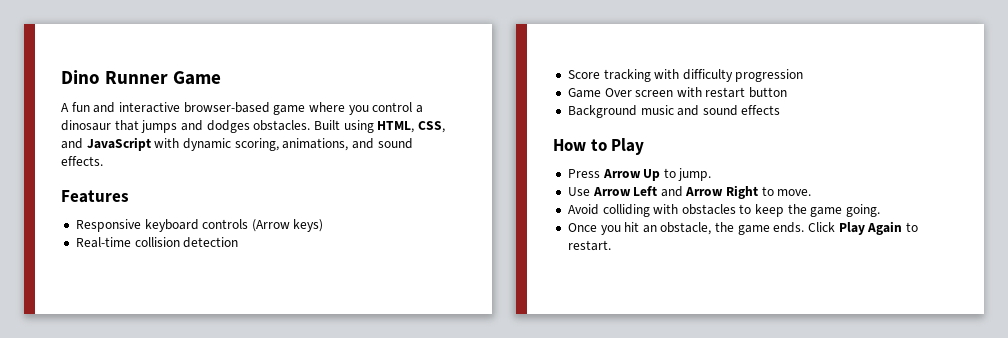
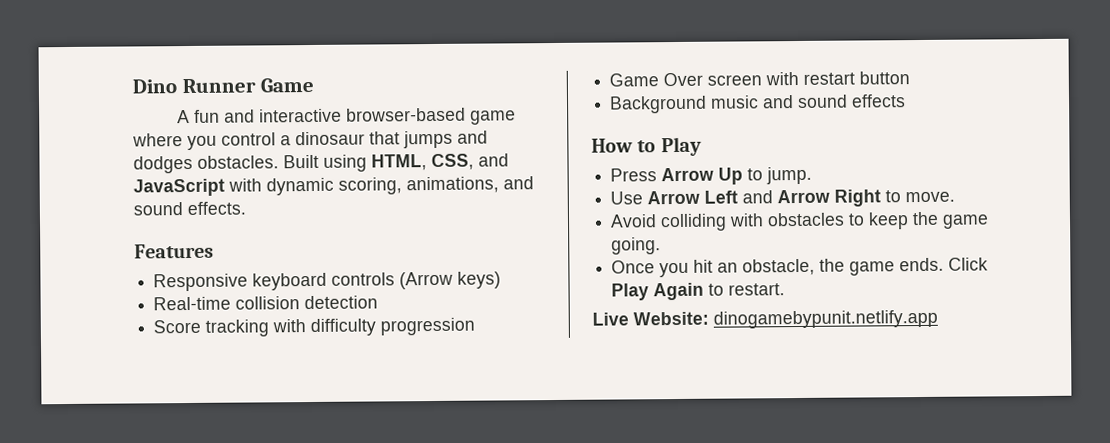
+ Live Website: dinogamebypunit.netlify.app

